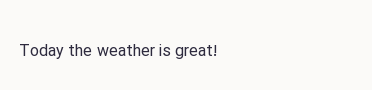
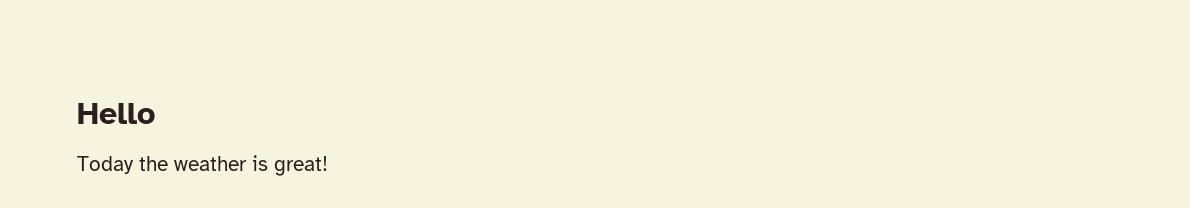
+ Hello

